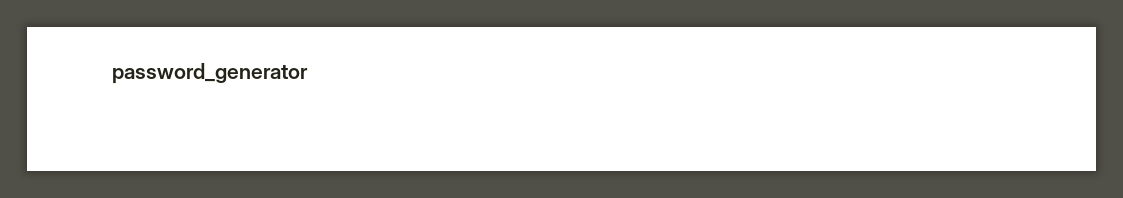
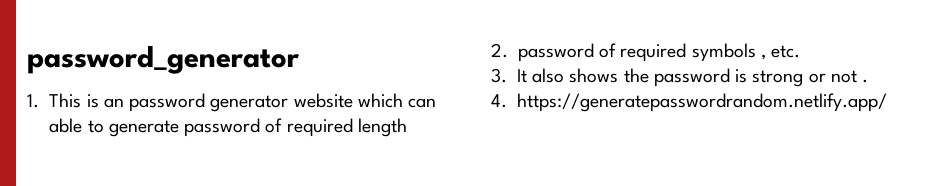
+ 1. This is an password generator website which can able to generate password of required length
+ 2. password of required symbols , etc.
+ 3. It also shows the password is strong or not .
+ 4. https://generatepasswordrandom.netlify.app/

